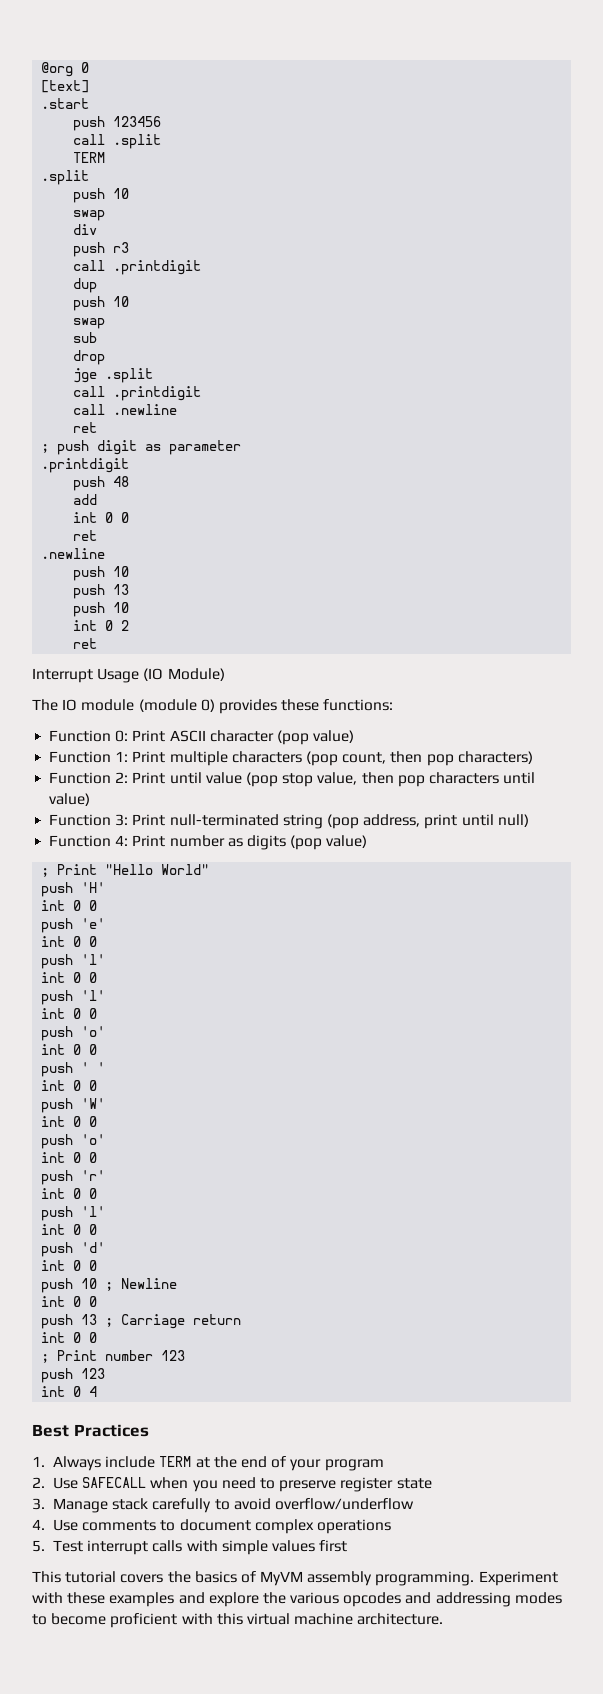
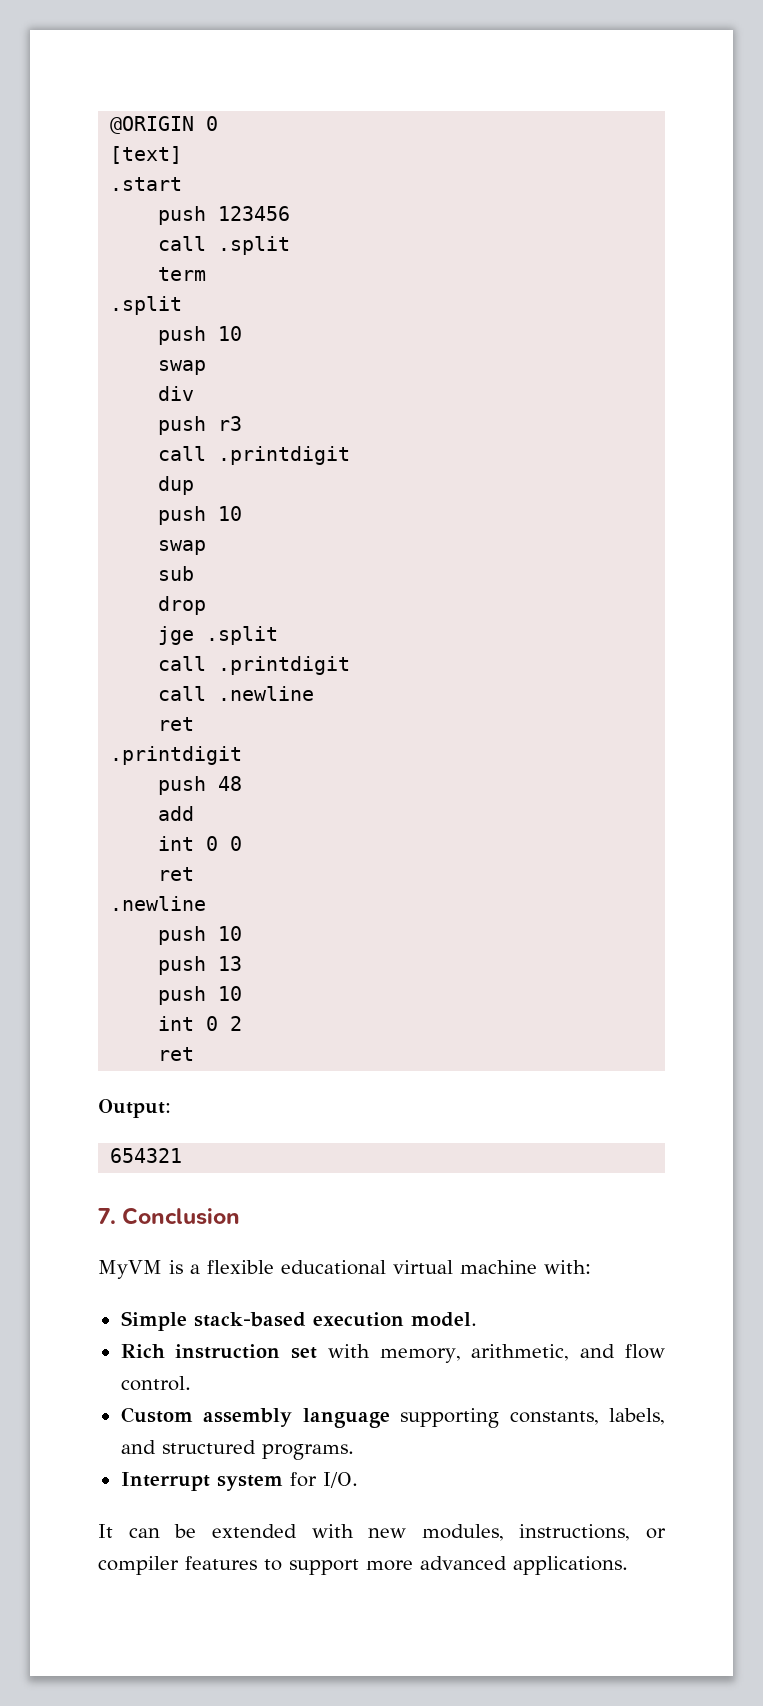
- @org 0
+ @ORIGIN 0
  call .split
- TERM
+ term
- ; push digit as parameter
- Interrupt Usage (IO Module)
- The IO module (module 0) provides these functions:
- Function 0: Print ASCII character (pop value)
- Function 1: Print multiple characters (pop count, then pop characters)
- Function 2: Print until value (pop stop value, then pop characters until value)
- Function 3: Print null-terminated string (pop address, print until null)
- Function 4: Print number as digits (pop value)
- ; Print "Hello World"
- push 'H'
- int 0 0
- push 'e'
- int 0 0
- push 'l'
- int 0 0
- push 'l'
- int 0 0
- push 'o'
- int 0 0
- push ' '
- int 0 0
- push 'W'
- int 0 0
- push 'o'
- int 0 0
- push 'r'
- int 0 0
- push 'l'
- int 0 0
- push 'd'
- int 0 0
- push 10 ; Newline
- int 0 0
- push 13 ; Carriage return
- int 0 0
- ; Print number 123
- push 123
- int 0 4
- Best Practices
- 1. Always include TERM at the end of your program
- 2. Use SAFECALL when you need to preserve register state
- 3. Manage stack carefully to avoid overflow/underflow
- 4. Use comments to document complex operations
- 5. Test interrupt calls with simple values first
- This tutorial covers the basics of MyVM assembly programming. Experiment with these examples and explore the various opcodes and addressing modes to become proficient with this virtual machine architecture.
+ Output:
+ 654321
+ 7. Conclusion
+ MyVM is a flexible educational virtual machine with:
+ Simple stack-based execution model.
+ Rich instruction set with memory, arithmetic, and flow control.
+ Custom assembly language supporting constants, labels, and structured programs.
+ Interrupt system for I/O.
+ It can be extended with new modules, instructions, or compiler features to support more advanced applications.

